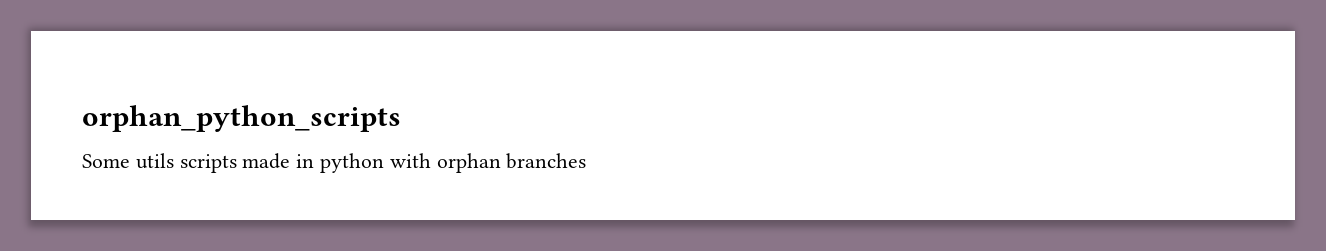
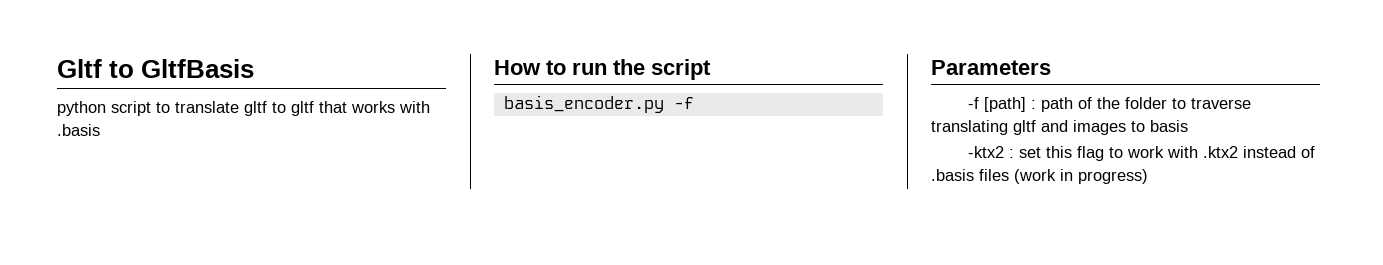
- orphan_python_scripts
- Some utils scripts made in python with orphan branches
+ Gltf to GltfBasis
+ python script to translate gltf to gltf that works with .basis
+ How to run the script
+ basis_encoder.py -f
+ Parameters
+ -f [path] : path of the folder to traverse translating gltf and images to basis
+ -ktx2 : set this flag to work with .ktx2 instead of .basis files (work in progress)

